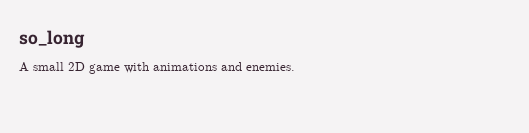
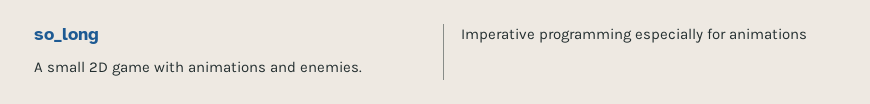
+ Imperative programming especially for animations

